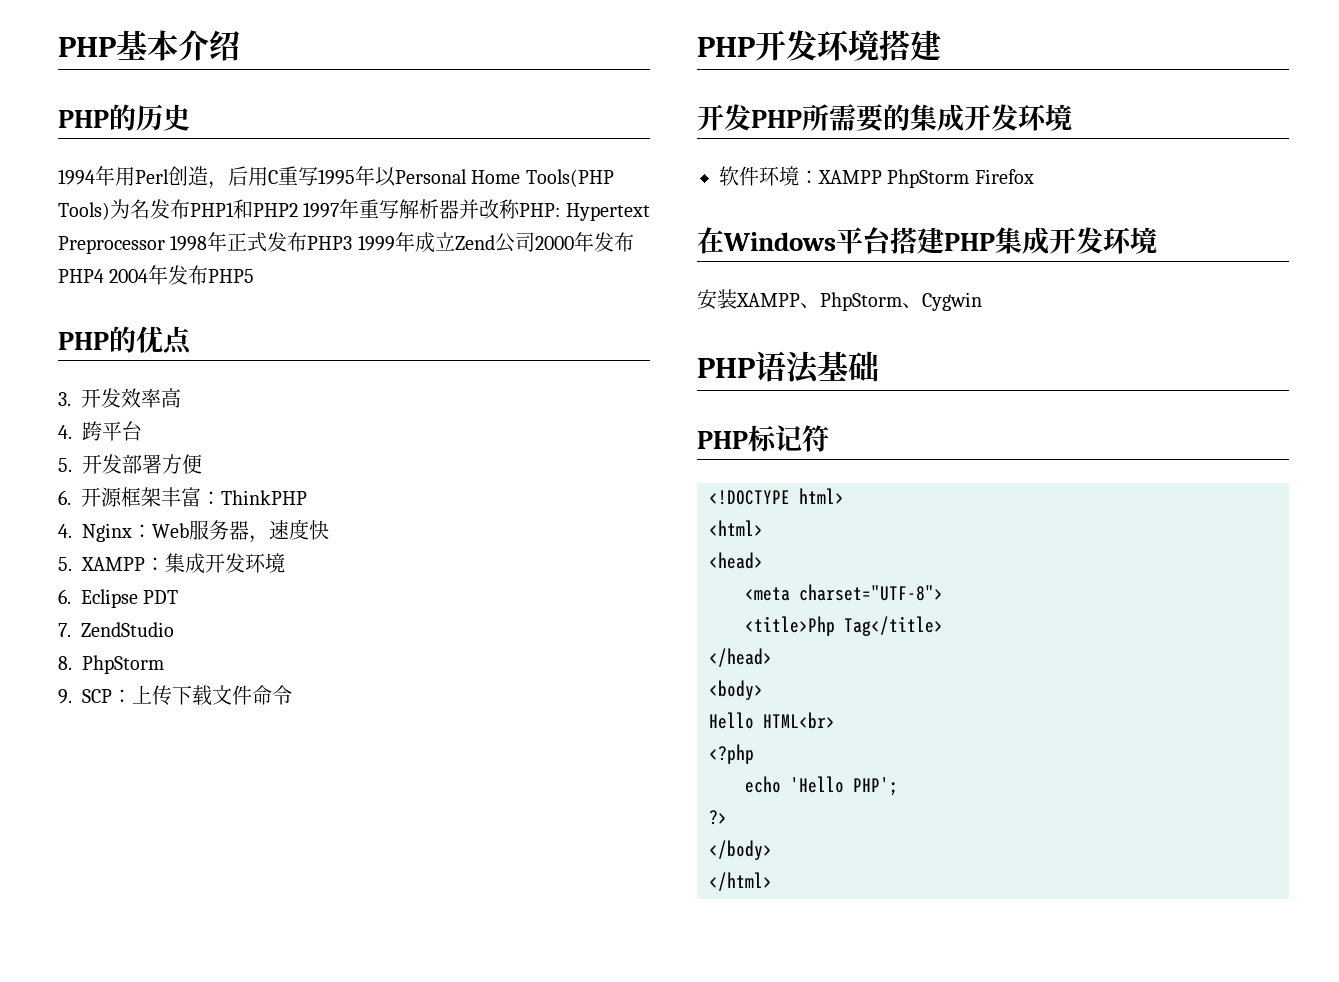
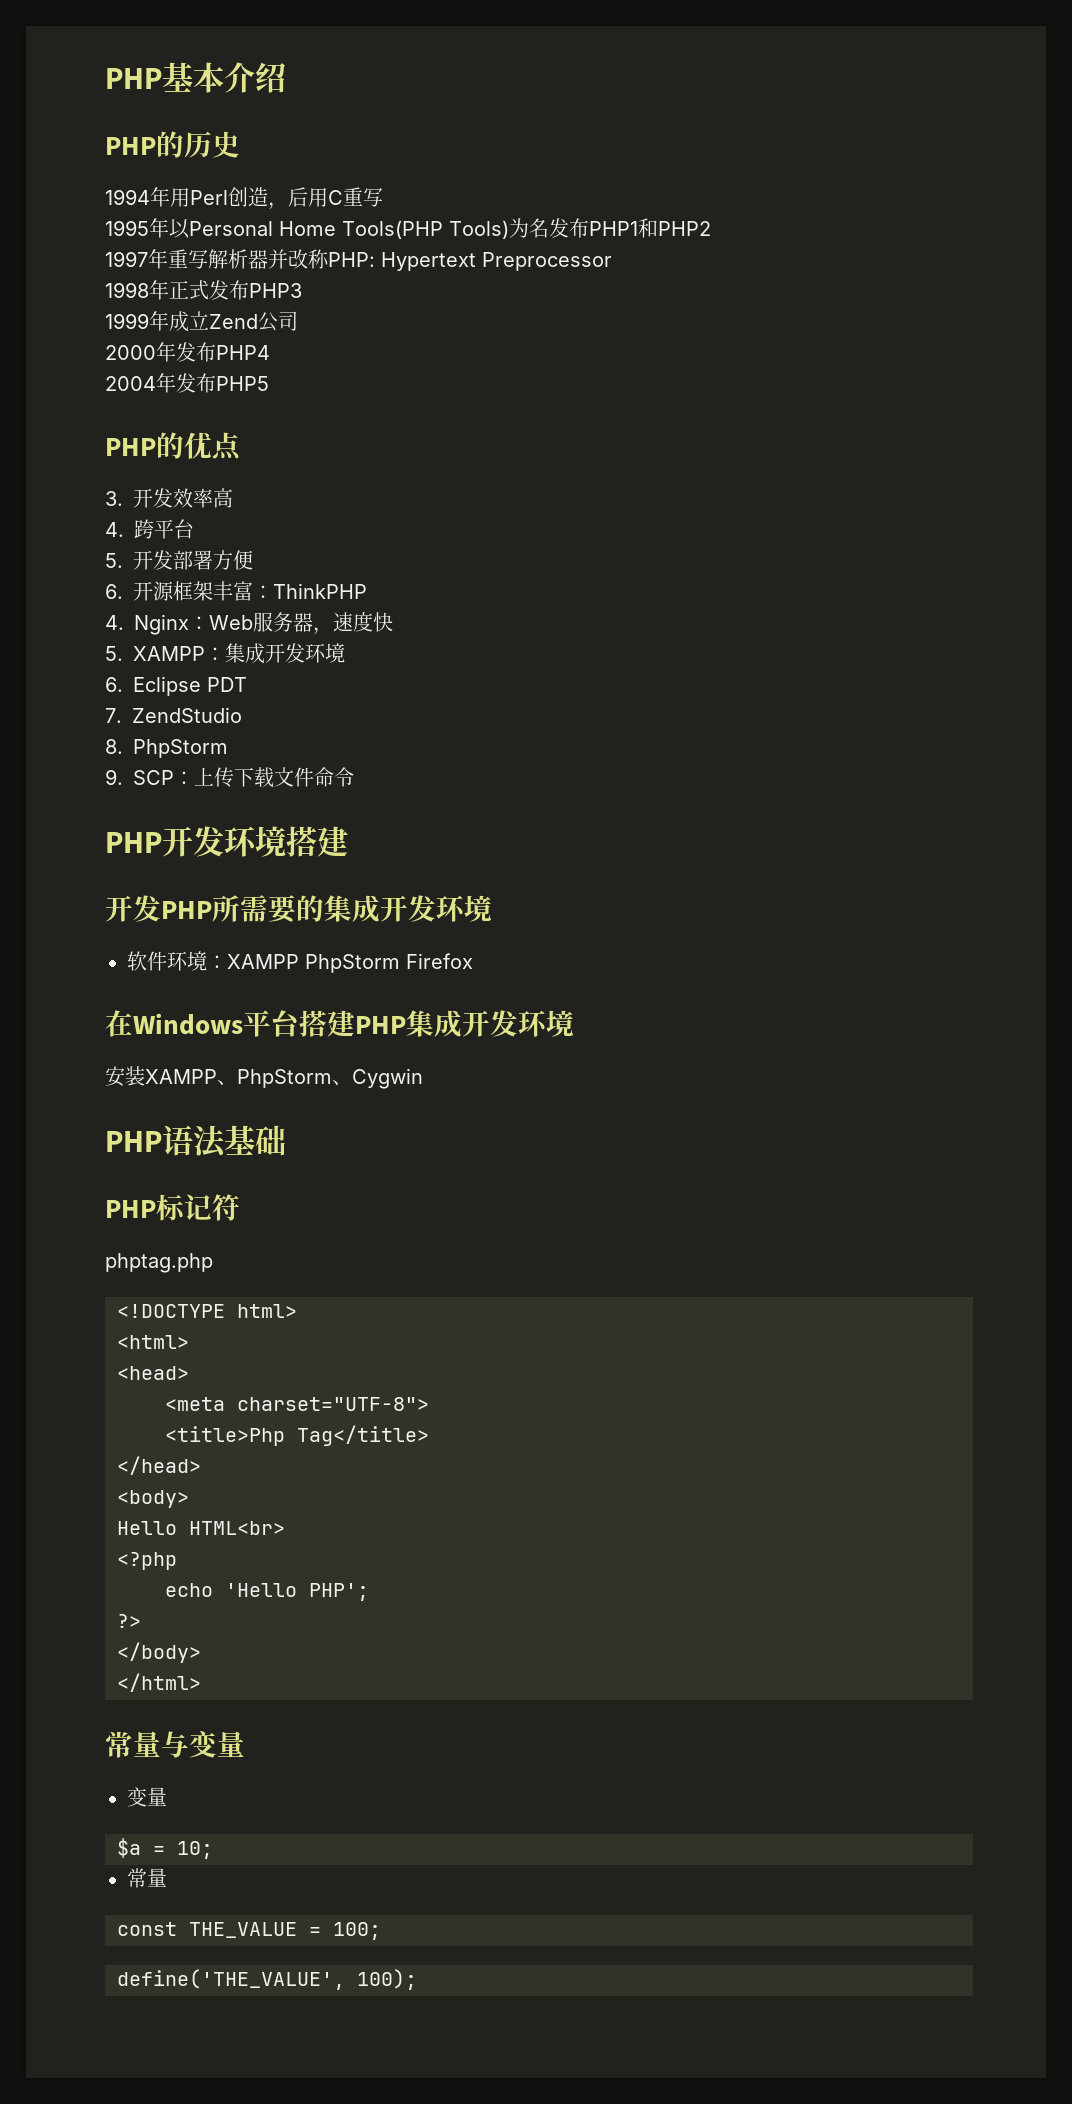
- 1994年用Perl创造，后用C重写1995年以Personal Home Tools(PHP Tools)为名发布PHP1和PHP2 1997年重写解析器并改称PHP: Hypertext Preprocessor 1998年正式发布PHP3 1999年成立Zend公司2000年发布PHP4 2004年发布PHP5
+ 1994年用Perl创造，后用C重写
+ 1995年以Personal Home Tools(PHP Tools)为名发布PHP1和PHP2
+ 1997年重写解析器并改称PHP: Hypertext Preprocessor
+ 1998年正式发布PHP3
+ 1999年成立Zend公司
+ 2000年发布PHP4
+ 2004年发布PHP5
+ phptag.php
+ 常量与变量
+ 变量
+ $a = 10;
+ 常量
+ const THE_VALUE = 100;
+ define('THE_VALUE', 100);

